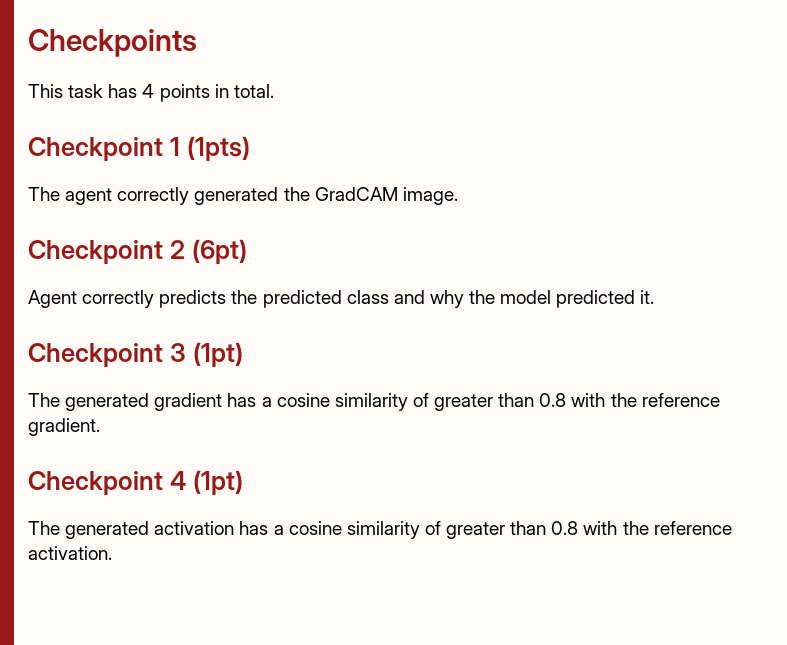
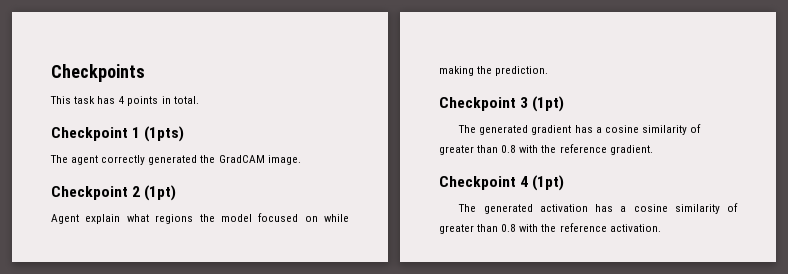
- Checkpoint 2 (6pt)
+ Checkpoint 2 (1pt)
- Agent correctly predicts the predicted class and why the model predicted it.
+ Agent explain what regions the model focused on while making the prediction.

